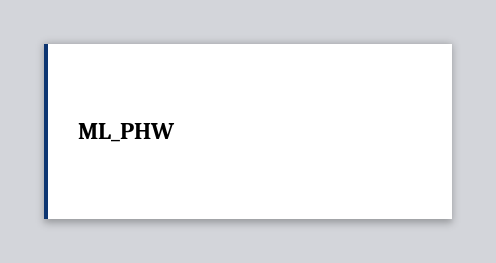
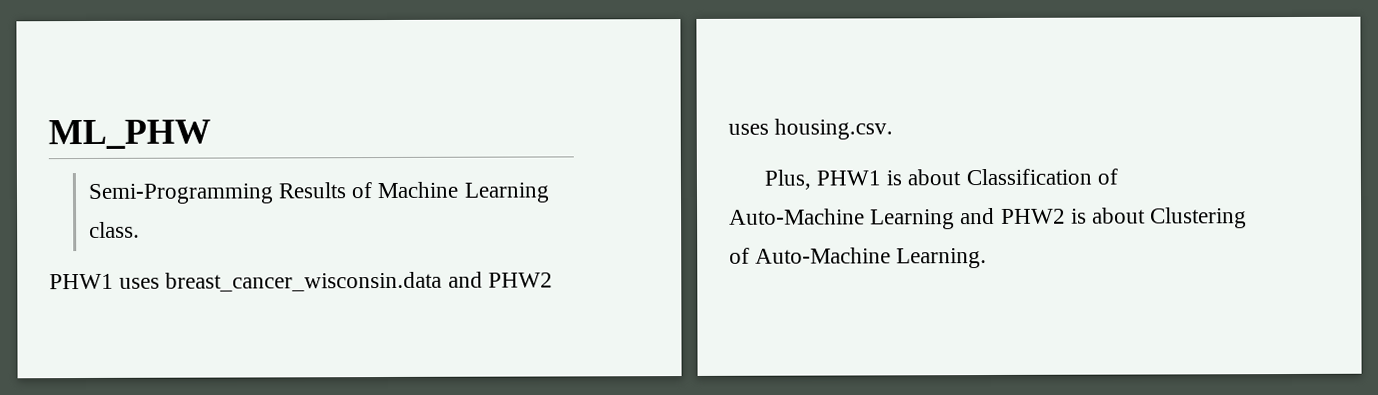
+ Semi-Programming Results of Machine Learning class.
+ PHW1 uses breast_cancer_wisconsin.data and PHW2 uses housing.csv.
+ Plus, PHW1 is about Classification of Auto-Machine Learning and PHW2 is about Clustering of Auto-Machine Learning.

